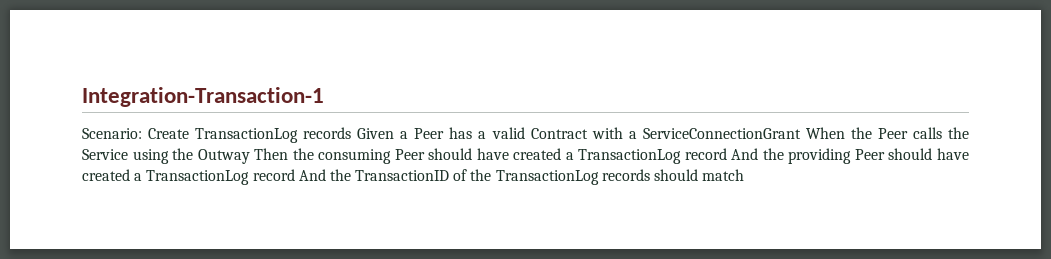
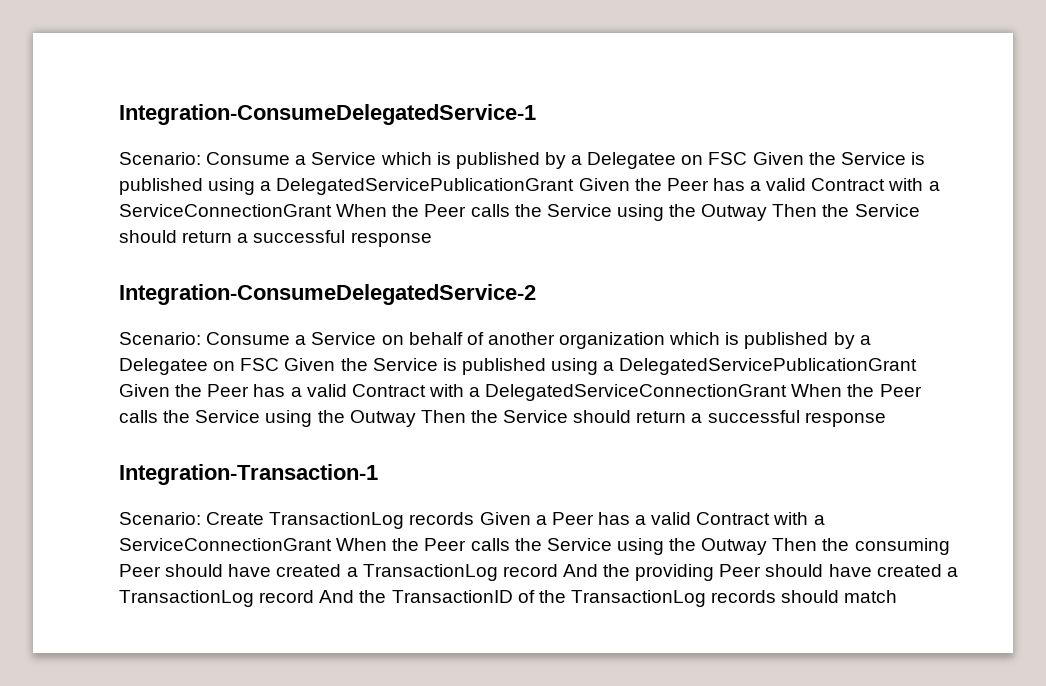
+ Integration-ConsumeDelegatedService-1
+ Scenario: Consume a Service which is published by a Delegatee on FSC Given the Service is published using a DelegatedServicePublicationGrant Given the Peer has a valid Contract with a ServiceConnectionGrant When the Peer calls the Service using the Outway Then the Service should return a successful response
+ Integration-ConsumeDelegatedService-2
+ Scenario: Consume a Service on behalf of another organization which is published by a Delegatee on FSC Given the Service is published using a DelegatedServicePublicationGrant Given the Peer has a valid Contract with a DelegatedServiceConnectionGrant When the Peer calls the Service using the Outway Then the Service should return a successful response

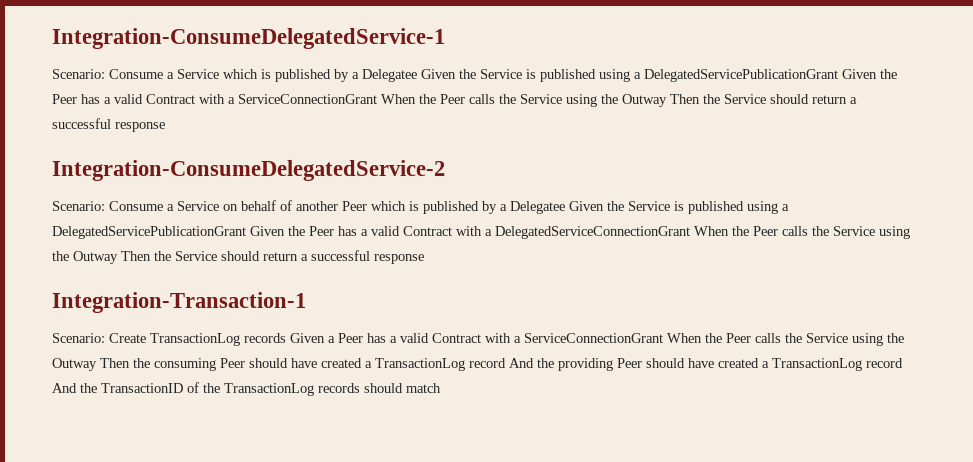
- Scenario: Consume a Service which is published by a Delegatee on FSC Given the Service is published using a DelegatedServicePublicationGrant Given the Peer has a valid Contract with a ServiceConnectionGrant When the Peer calls the Service using the Outway Then the Service should return a successful response
+ Scenario: Consume a Service which is published by a Delegatee Given the Service is published using a DelegatedServicePublicationGrant Given the Peer has a valid Contract with a ServiceConnectionGrant When the Peer calls the Service using the Outway Then the Service should return a successful response
- Scenario: Consume a Service on behalf of another organization which is published by a Delegatee on FSC Given the Service is published using a DelegatedServicePublicationGrant Given the Peer has a valid Contract with a DelegatedServiceConnectionGrant When the Peer calls the Service using the Outway Then the Service should return a successful response
+ Scenario: Consume a Service on behalf of another Peer which is published by a Delegatee Given the Service is published using a DelegatedServicePublicationGrant Given the Peer has a valid Contract with a DelegatedServiceConnectionGrant When the Peer calls the Service using the Outway Then the Service should return a successful response

